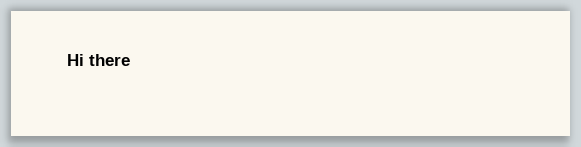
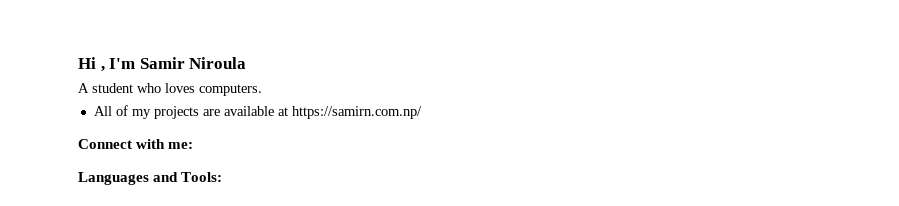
- Hi there
+ Hi , I'm Samir Niroula
+ A student who loves computers.
+ All of my projects are available at https://samirn.com.np/
+ Connect with me:
+ Languages and Tools:

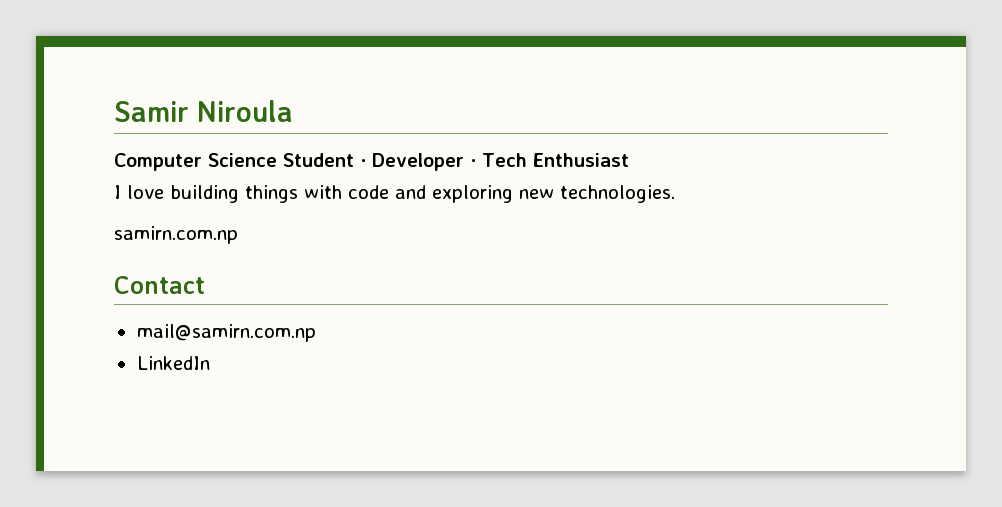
- Hi , I'm Samir Niroula
+ Samir Niroula
- A student who loves computers.
- All of my projects are available at https://samirn.com.np/
- Connect with me:
- Languages and Tools:
+ Computer Science Student · Developer · Tech Enthusiast
+ I love building things with code and exploring new technologies.
+ samirn.com.np
+ Contact
+ mail@samirn.com.np
+ LinkedIn

